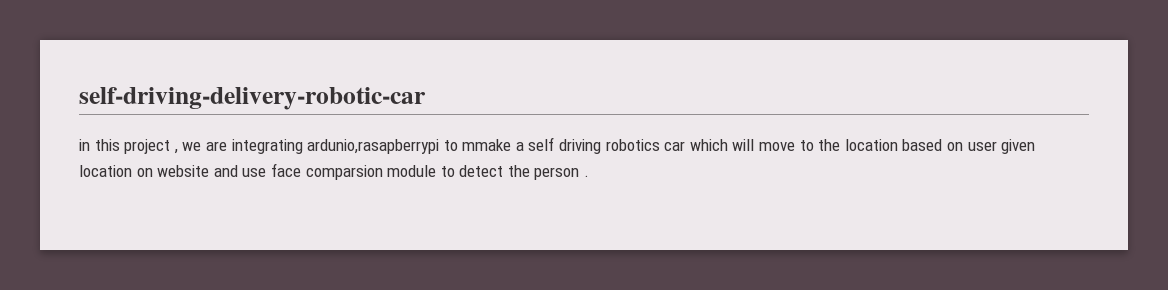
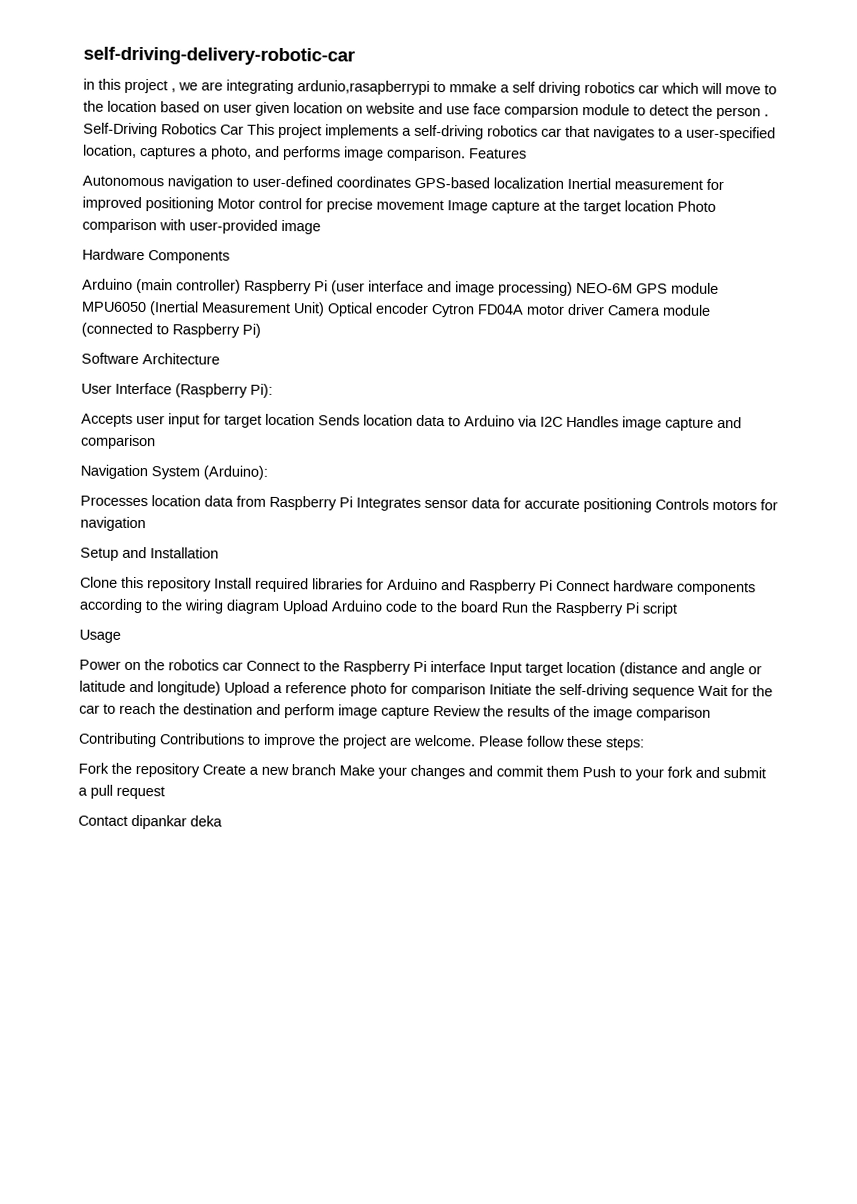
+ Self-Driving Robotics Car This project implements a self-driving robotics car that navigates to a user-specified location, captures a photo, and performs image comparison. Features
+ Autonomous navigation to user-defined coordinates GPS-based localization Inertial measurement for improved positioning Motor control for precise movement Image capture at the target location Photo comparison with user-provided image
+ Hardware Components
+ Arduino (main controller) Raspberry Pi (user interface and image processing) NEO-6M GPS module MPU6050 (Inertial Measurement Unit) Optical encoder Cytron FD04A motor driver Camera module (connected to Raspberry Pi)
+ Software Architecture
+ User Interface (Raspberry Pi):
+ Accepts user input for target location Sends location data to Arduino via I2C Handles image capture and comparison
+ Navigation System (Arduino):
+ Processes location data from Raspberry Pi Integrates sensor data for accurate positioning Controls motors for navigation
+ Setup and Installation
+ Clone this repository Install required libraries for Arduino and Raspberry Pi Connect hardware components according to the wiring diagram Upload Arduino code to the board Run the Raspberry Pi script
+ Usage
+ Power on the robotics car Connect to the Raspberry Pi interface Input target location (distance and angle or latitude and longitude) Upload a reference photo for comparison Initiate the self-driving sequence Wait for the car to reach the destination and perform image capture Review the results of the image comparison
+ Contributing Contributions to improve the project are welcome. Please follow these steps:
+ Fork the repository Create a new branch Make your changes and commit them Push to your fork and submit a pull request
+ Contact dipankar deka

